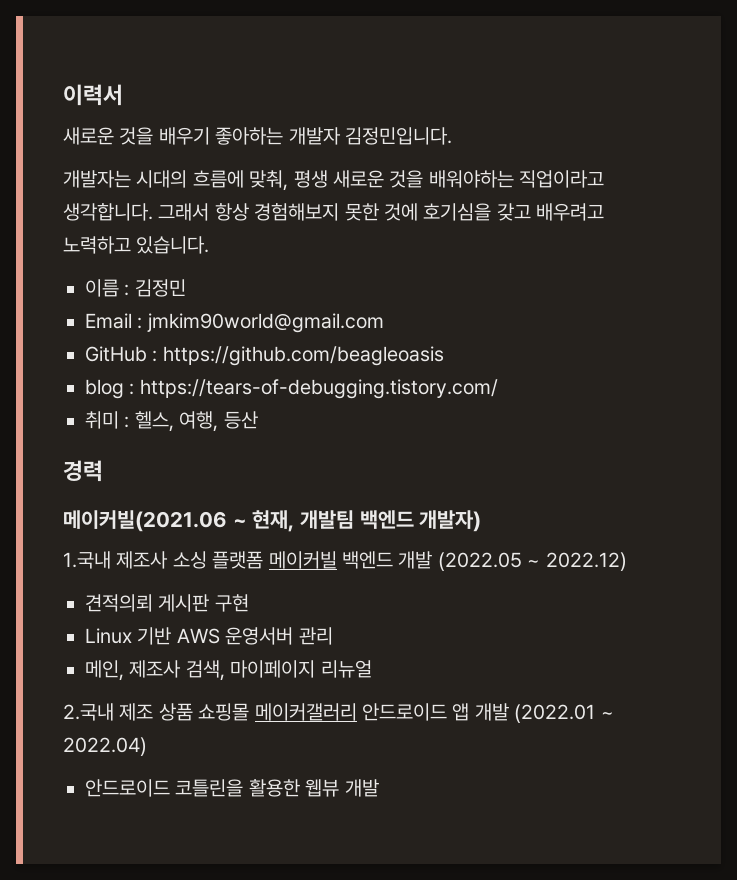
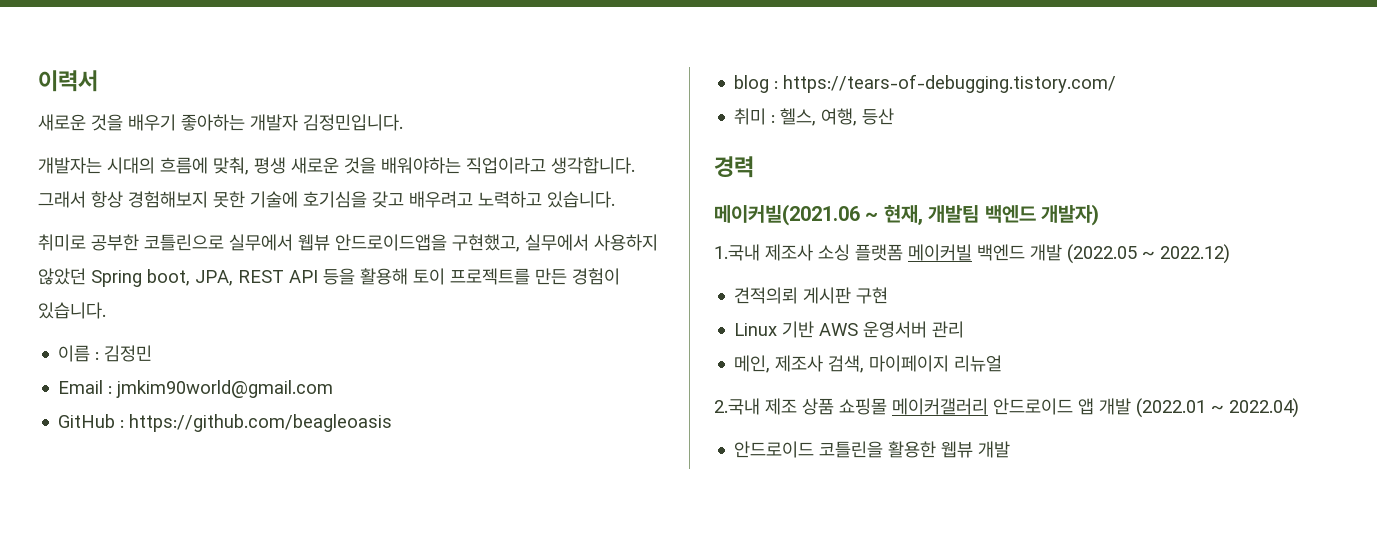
- 그래서 항상 경험해보지 못한 것에 호기심을 갖고 배우려고 노력하고 있습니다.
+ 그래서 항상 경험해보지 못한 기술에 호기심을 갖고 배우려고 노력하고 있습니다.
+ 취미로 공부한 코틀린으로 실무에서 웹뷰 안드로이드앱을 구현했고, 실무에서 사용하지 않았던 Spring boot, JPA, REST API 등을 활용해 토이 프로젝트를 만든 경험이 있습니다.

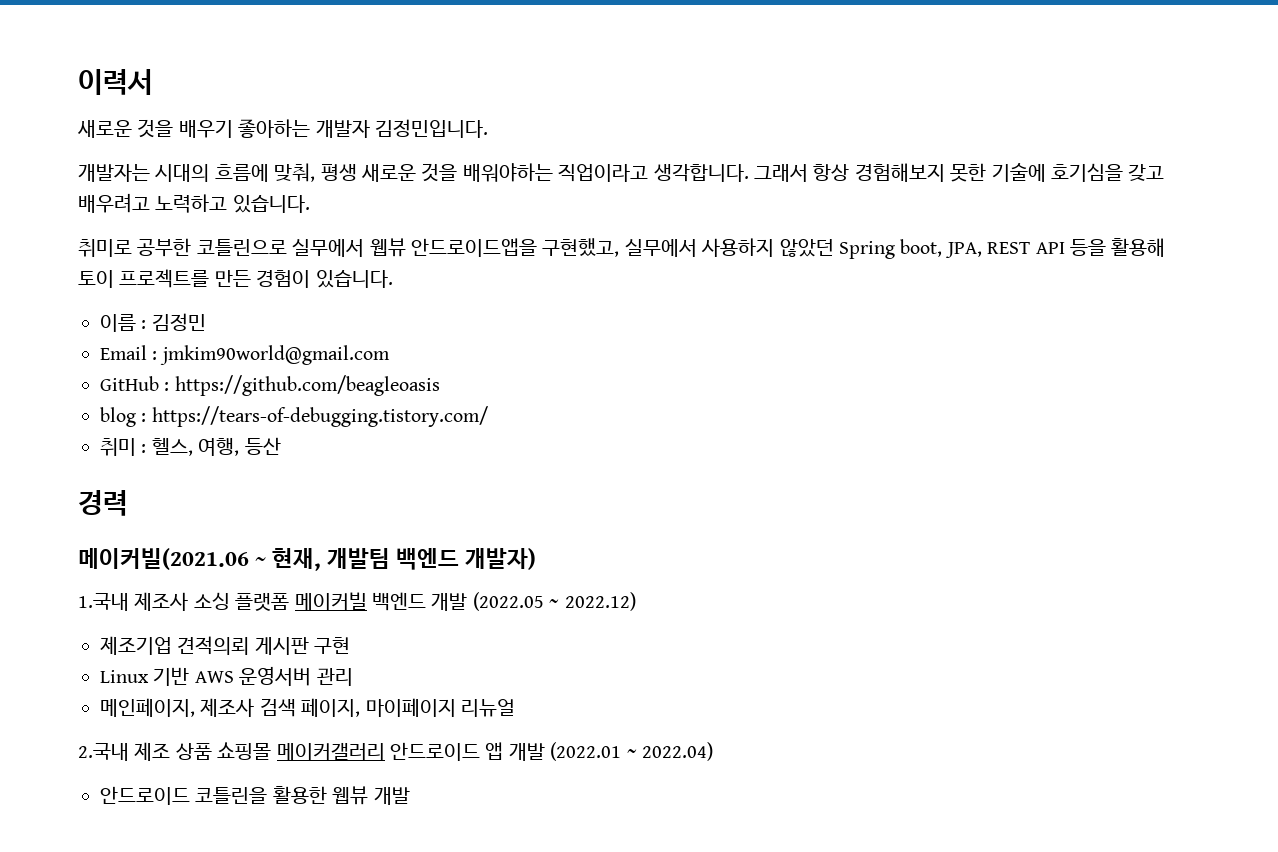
- 견적의뢰 게시판 구현
+ 제조기업 견적의뢰 게시판 구현
- 메인, 제조사 검색, 마이페이지 리뉴얼
+ 메인페이지, 제조사 검색 페이지, 마이페이지 리뉴얼

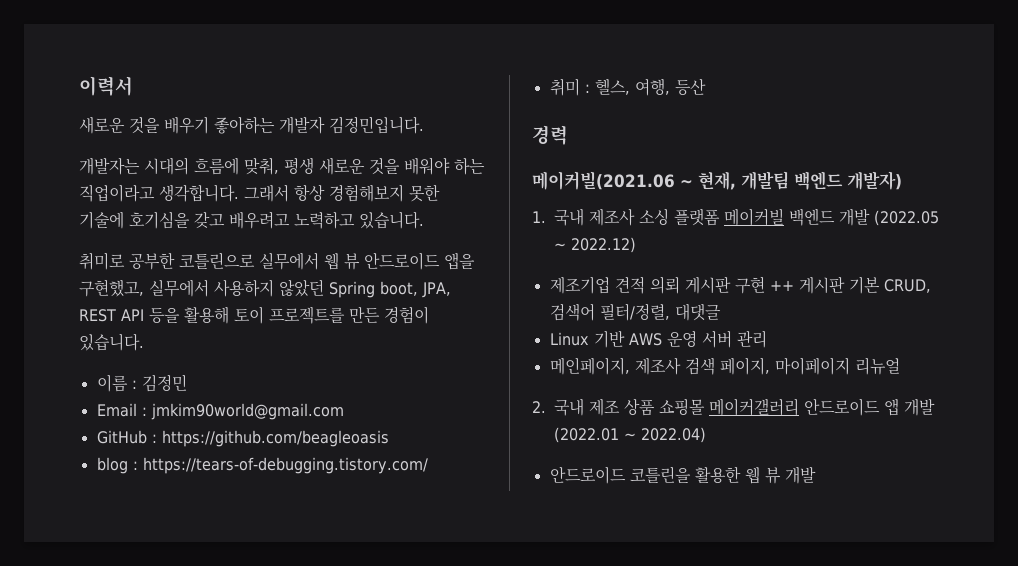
- 개발자는 시대의 흐름에 맞춰, 평생 새로운 것을 배워야하는 직업이라고 생각합니다.
+ 개발자는 시대의 흐름에 맞춰, 평생 새로운 것을 배워야 하는 직업이라고 생각합니다.
- 취미로 공부한 코틀린으로 실무에서 웹뷰 안드로이드앱을 구현했고, 실무에서 사용하지 않았던 Spring boot, JPA, REST API 등을 활용해 토이 프로젝트를 만든 경험이 있습니다.
+ 취미로 공부한 코틀린으로 실무에서 웹 뷰 안드로이드 앱을 구현했고, 실무에서 사용하지 않았던 Spring boot, JPA, REST API 등을 활용해 토이 프로젝트를 만든 경험이 있습니다.
- 1.국내 제조사 소싱 플랫폼 메이커빌 백엔드 개발 (2022.05 ~ 2022.12)
+ 1. 국내 제조사 소싱 플랫폼 메이커빌 백엔드 개발 (2022.05 ~ 2022.12)
- 제조기업 견적의뢰 게시판 구현
+ 제조기업 견적 의뢰 게시판 구현 ++ 게시판 기본 CRUD, 검색어 필터/정렬, 대댓글
- Linux 기반 AWS 운영서버 관리
+ Linux 기반 AWS 운영 서버 관리
- 2.국내 제조 상품 쇼핑몰 메이커갤러리 안드로이드 앱 개발 (2022.01 ~ 2022.04)
+ 2. 국내 제조 상품 쇼핑몰 메이커갤러리 안드로이드 앱 개발 (2022.01 ~ 2022.04)
- 안드로이드 코틀린을 활용한 웹뷰 개발
+ 안드로이드 코틀린을 활용한 웹 뷰 개발

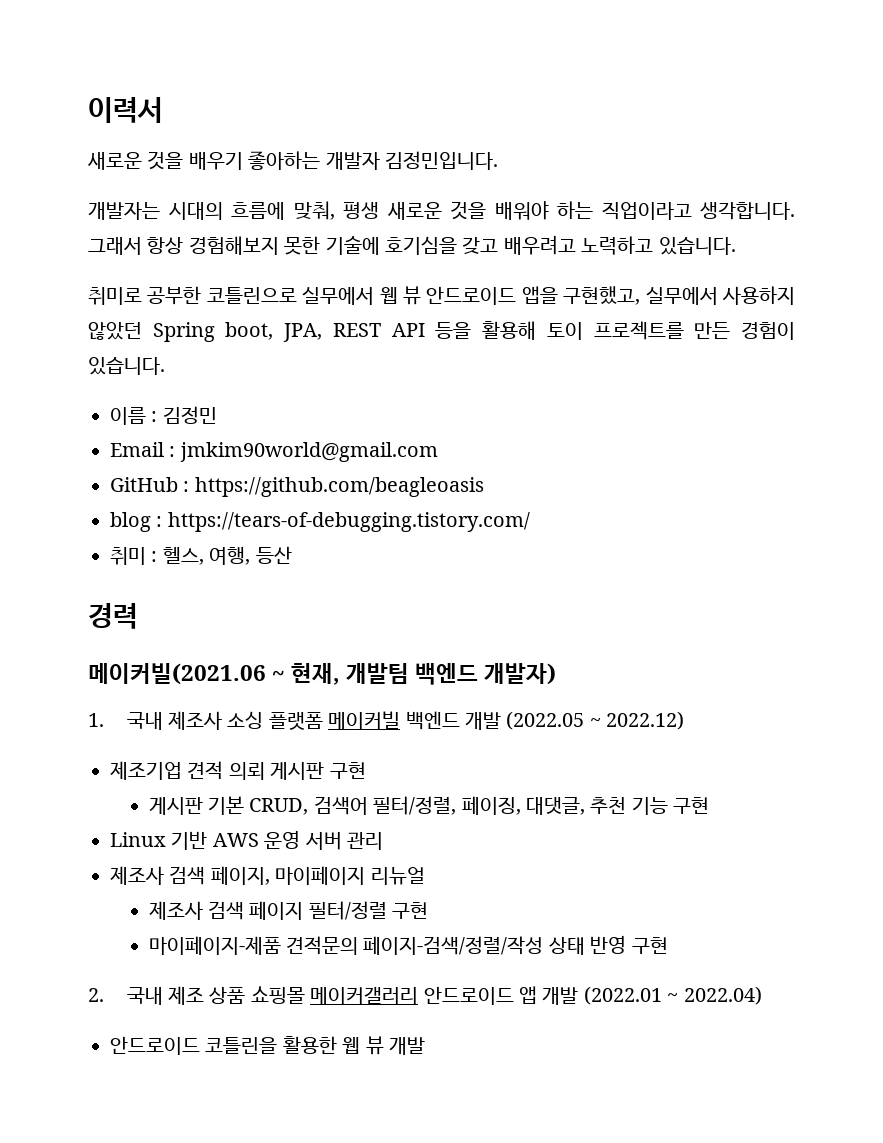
- 제조기업 견적 의뢰 게시판 구현 ++ 게시판 기본 CRUD, 검색어 필터/정렬, 대댓글
+ 제조기업 견적 의뢰 게시판 구현
+ 게시판 기본 CRUD, 검색어 필터/정렬, 페이징, 대댓글, 추천 기능 구현
- 메인페이지, 제조사 검색 페이지, 마이페이지 리뉴얼
+ 제조사 검색 페이지, 마이페이지 리뉴얼
+ 제조사 검색 페이지 필터/정렬 구현
+ 마이페이지-제품 견적문의 페이지-검색/정렬/작성 상태 반영 구현

